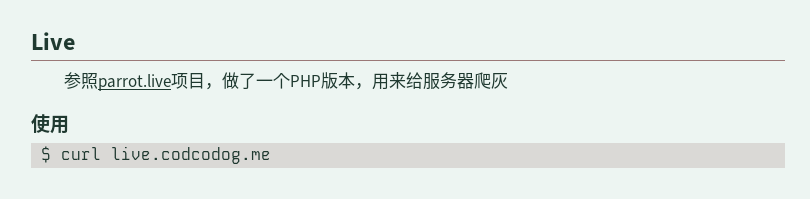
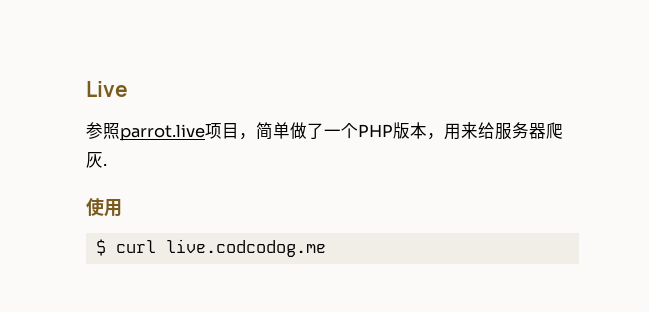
- 参照parrot.live项目，做了一个PHP版本，用来给服务器爬灰
+ 参照parrot.live项目，简单做了一个PHP版本，用来给服务器爬灰.

